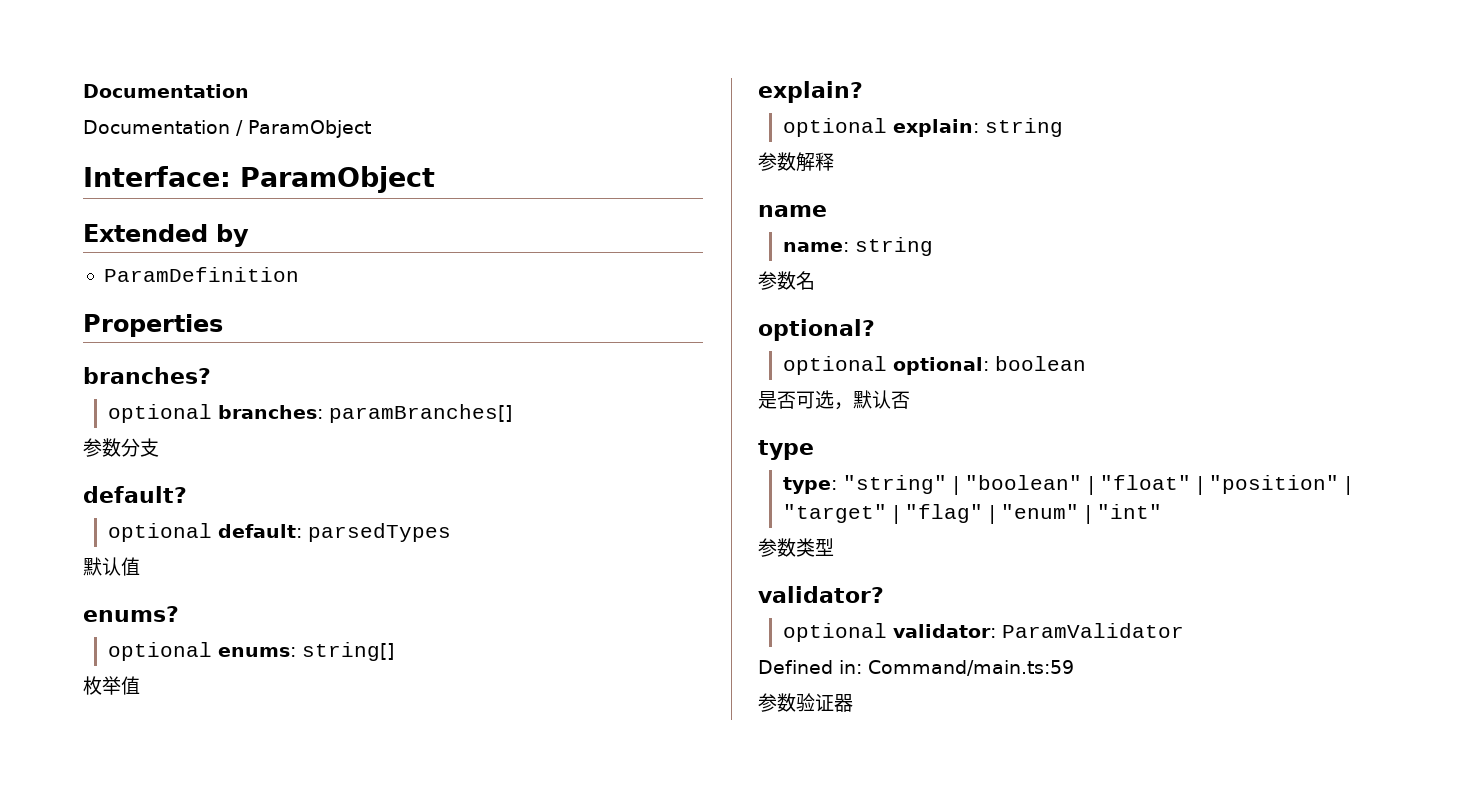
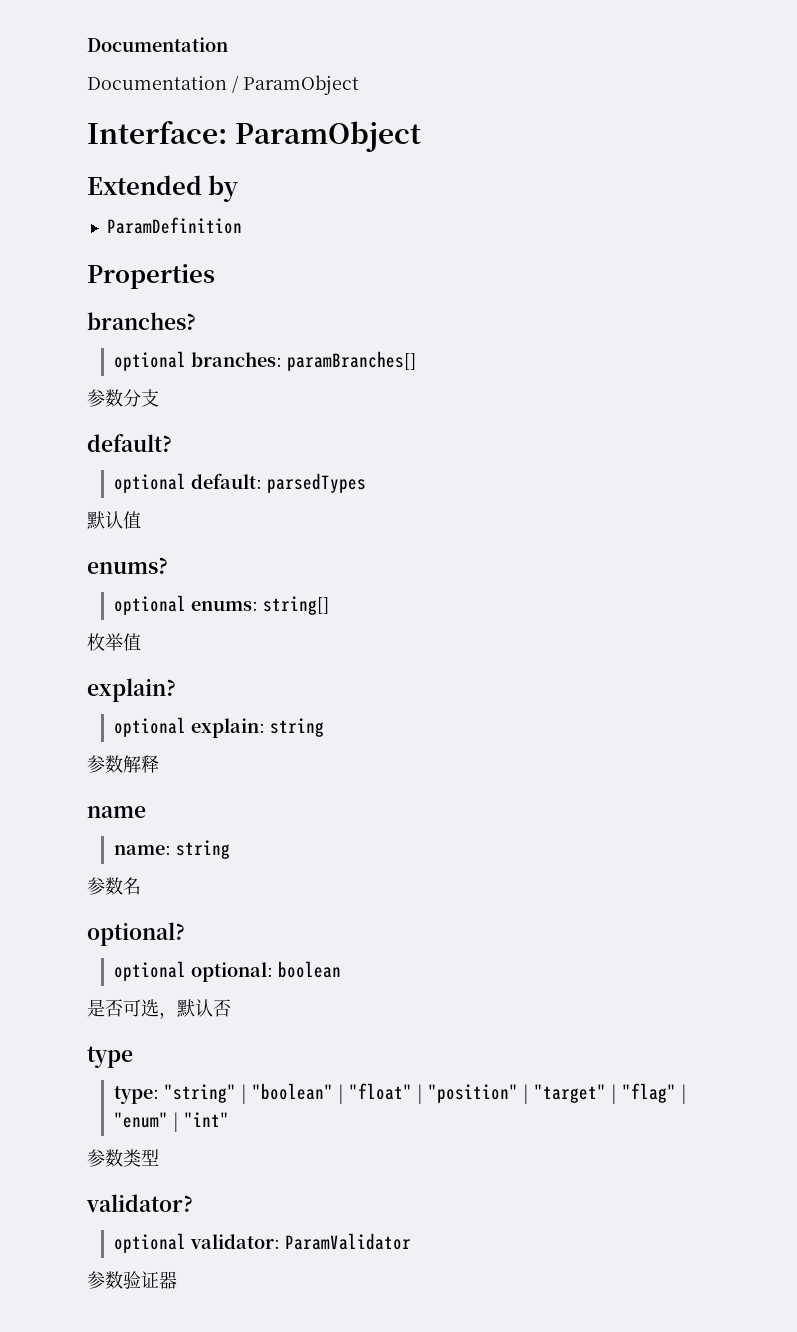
- Defined in: Command/main.ts:59

